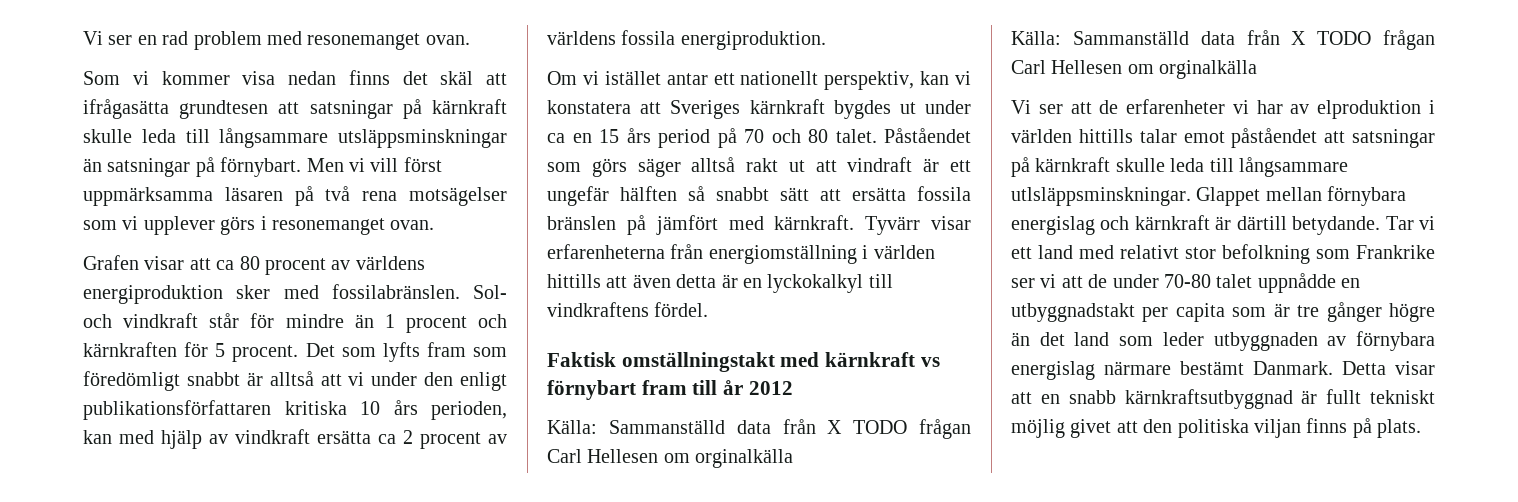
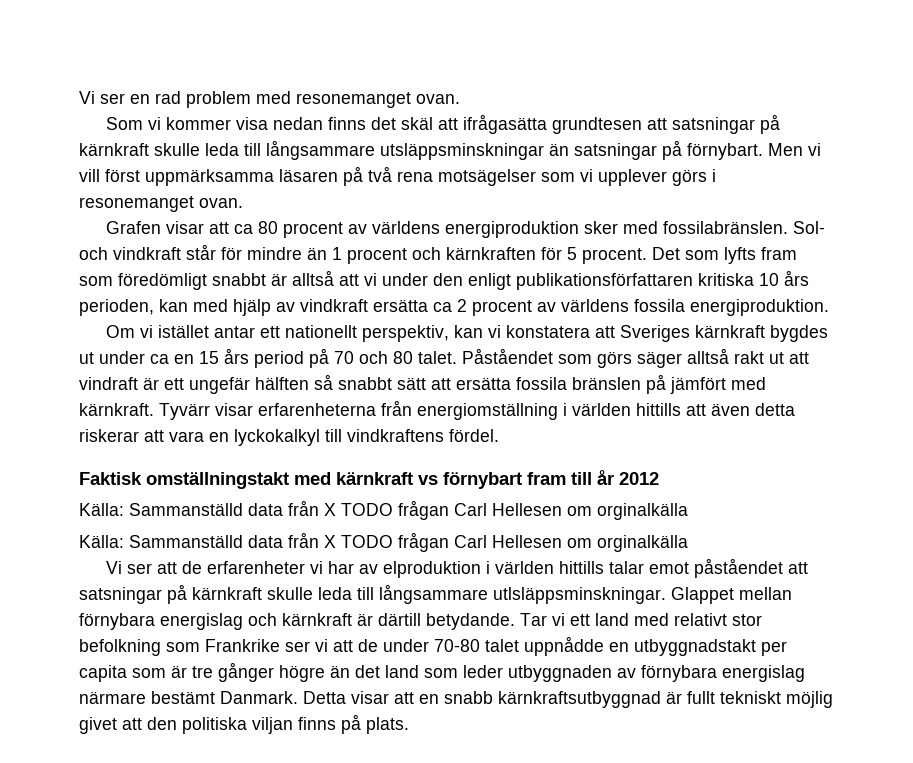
- Tyvärr visar erfarenheterna från energiomställning i världen hittills att även detta är en lyckokalkyl till vindkraftens fördel.
+ Tyvärr visar erfarenheterna från energiomställning i världen hittills att även detta riskerar att vara en lyckokalkyl till vindkraftens fördel.

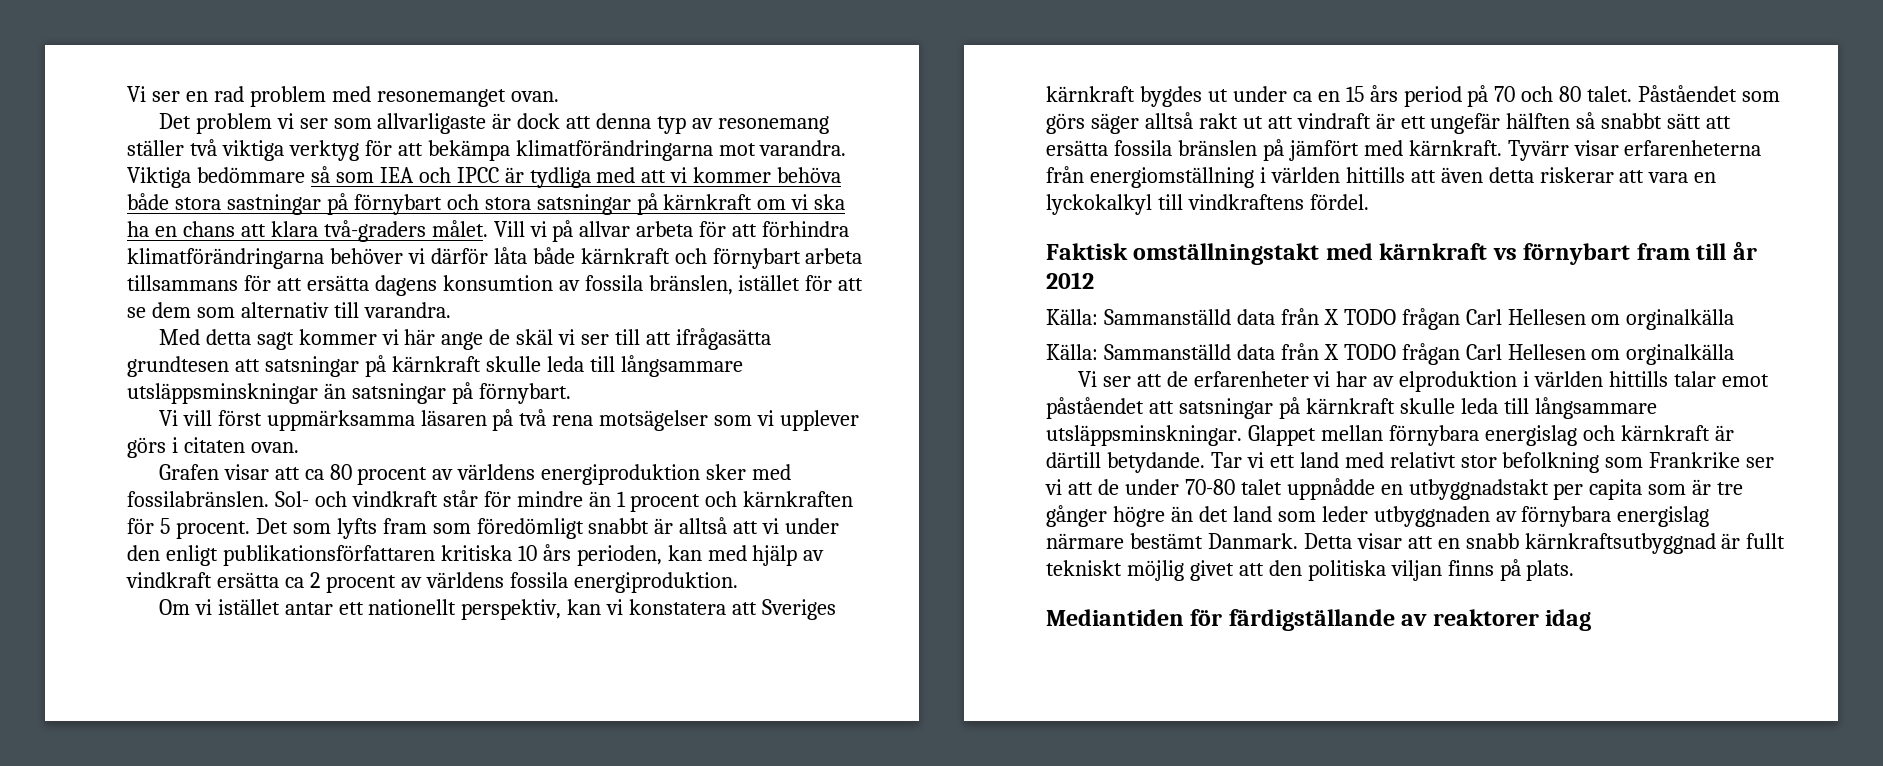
- Som vi kommer visa nedan finns det skäl att ifrågasätta grundtesen att satsningar på kärnkraft skulle leda till långsammare utsläppsminskningar än satsningar på förnybart. Men vi vill först uppmärksamma läsaren på två rena motsägelser som vi upplever görs i resonemanget ovan.
+ Det problem vi ser som allvarligaste är dock att denna typ av resonemang ställer två viktiga verktyg för att bekämpa klimatförändringarna mot varandra. Viktiga bedömmare så som IEA och IPCC är tydliga med att vi kommer behöva både stora sastningar på förnybart och stora satsningar på kärnkraft om vi ska ha en chans att klara två-graders målet. Vill vi på allvar arbeta för att förhindra klimatförändringarna behöver vi därför låta både kärnkraft och förnybart arbeta tillsammans för att ersätta dagens konsumtion av fossila bränslen, istället för att se dem som alternativ till varandra.
+ Med detta sagt kommer vi här ange de skäl vi ser till att ifrågasätta grundtesen att satsningar på kärnkraft skulle leda till långsammare utsläppsminskningar än satsningar på förnybart.
+ Vi vill först uppmärksamma läsaren på två rena motsägelser som vi upplever görs i citaten ovan.
- Vi ser att de erfarenheter vi har av elproduktion i världen hittills talar emot påståendet att satsningar på kärnkraft skulle leda till långsammare utlsläppsminskningar.
+ Vi ser att de erfarenheter vi har av elproduktion i världen hittills talar emot påståendet att satsningar på kärnkraft skulle leda till långsammare utsläppsminskningar.
+ Mediantiden för färdigställande av reaktorer idag

